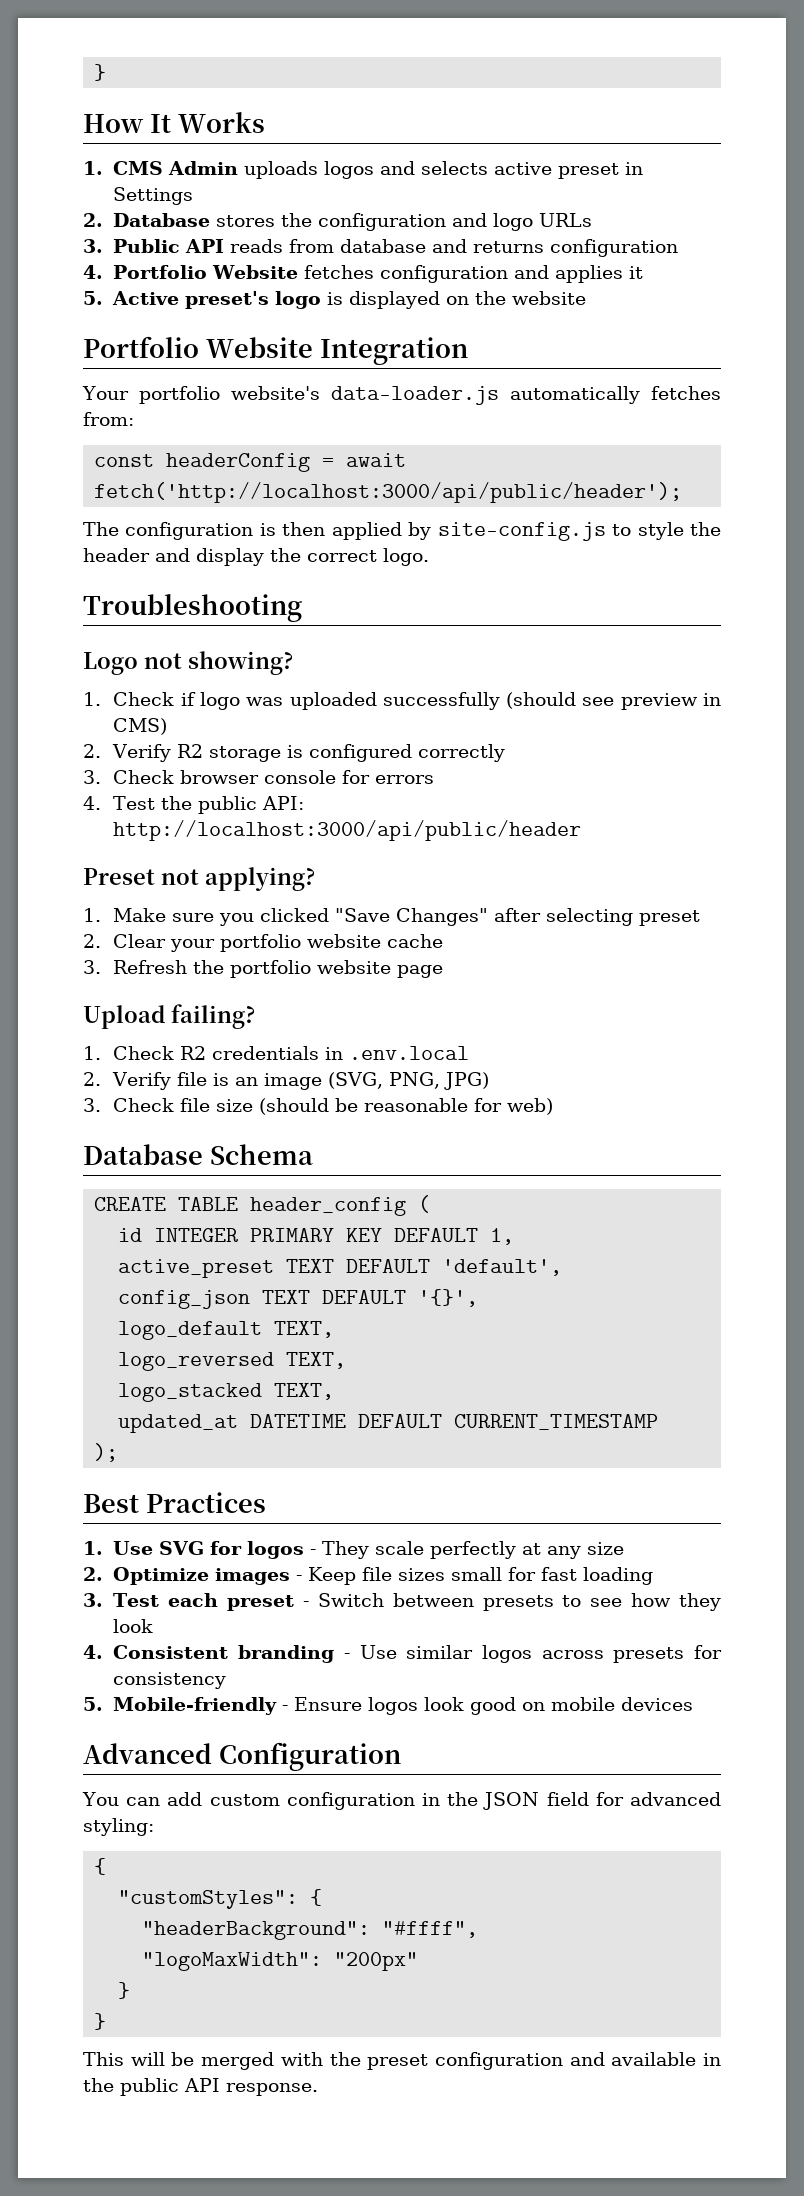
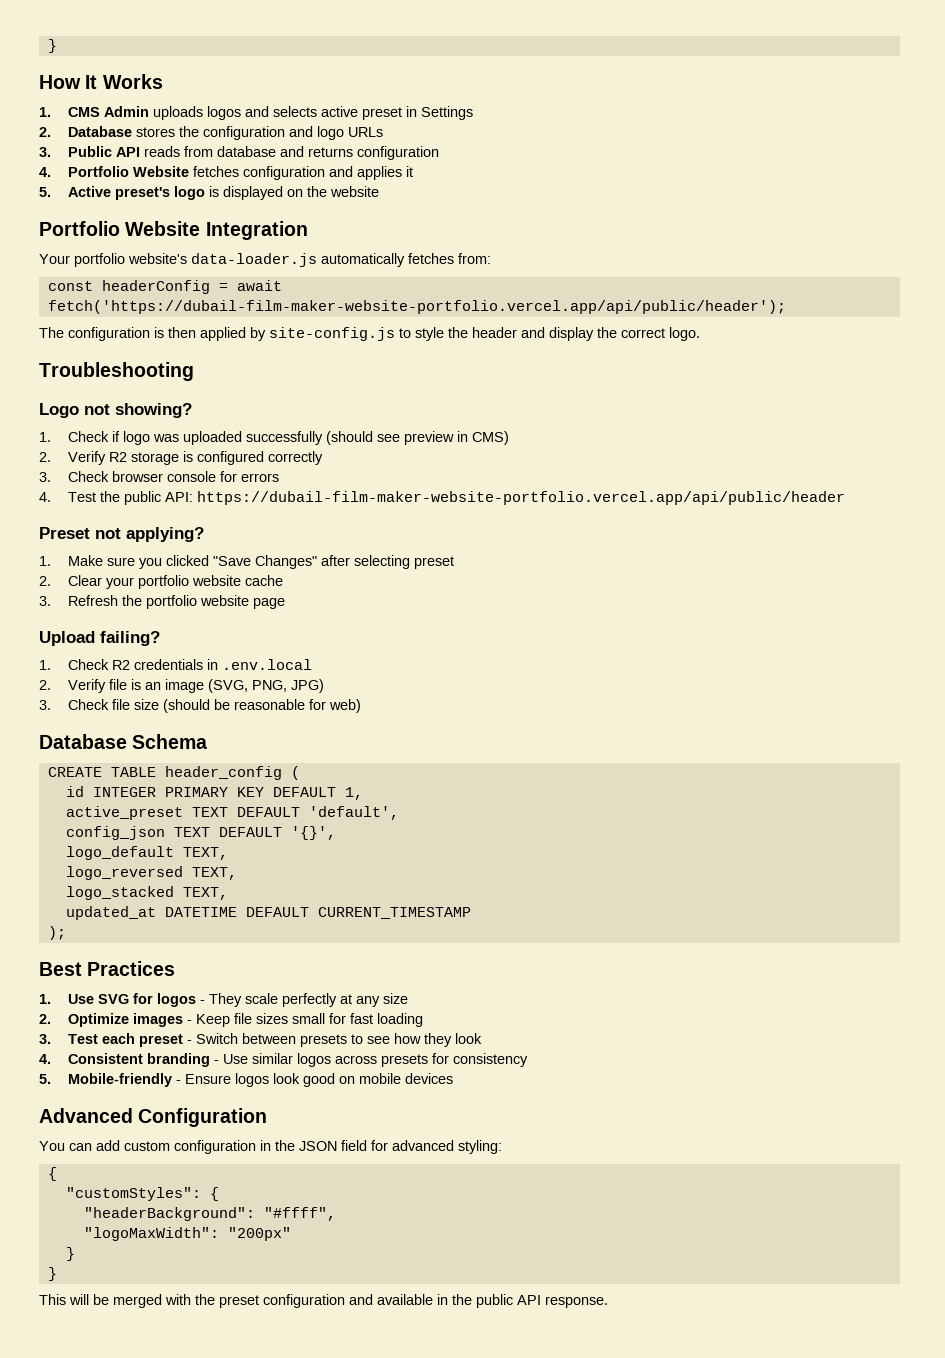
- const headerConfig = await fetch('http://localhost:3000/api/public/header');
+ const headerConfig = await fetch('https://dubail-film-maker-website-portfolio.vercel.app/api/public/header');
- 4. Test the public API: http://localhost:3000/api/public/header
+ 4. Test the public API: https://dubail-film-maker-website-portfolio.vercel.app/api/public/header

